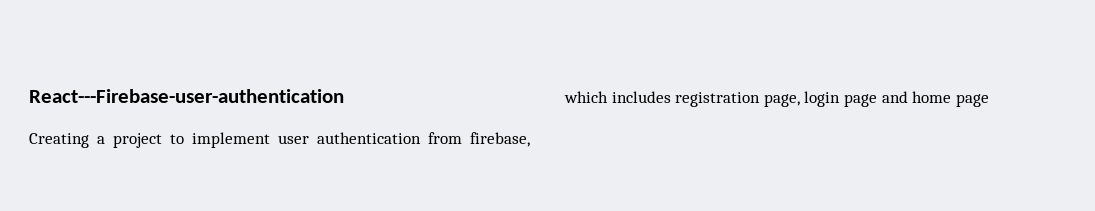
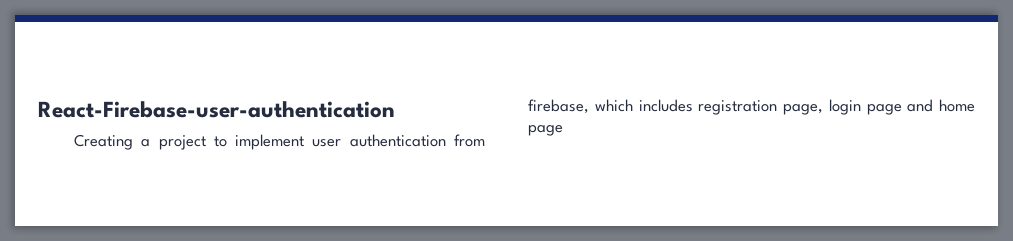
- React---Firebase-user-authentication
+ React-Firebase-user-authentication

